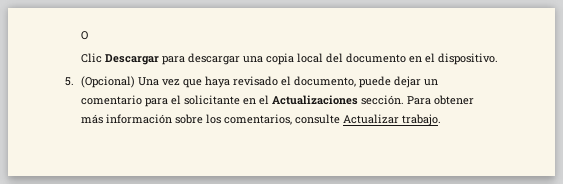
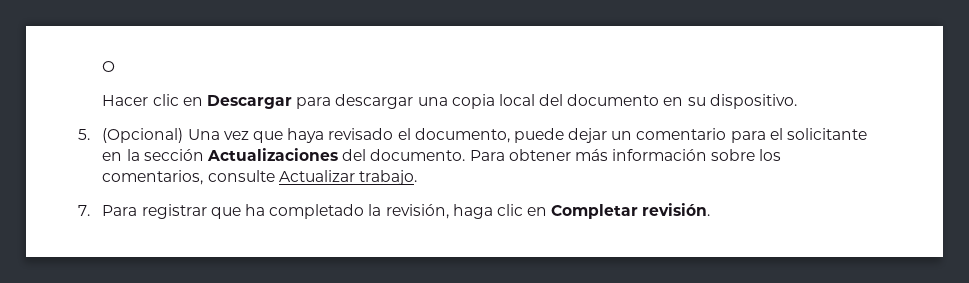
- Clic Descargar para descargar una copia local del documento en el dispositivo.
+ Hacer clic en Descargar para descargar una copia local del documento en su dispositivo.
- 5. (Opcional) Una vez que haya revisado el documento, puede dejar un comentario para el solicitante en el Actualizaciones sección.
+ 5. (Opcional) Una vez que haya revisado el documento, puede dejar un comentario para el solicitante en la sección Actualizaciones del documento.
+ 7. Para registrar que ha completado la revisión, haga clic en Completar revisión.

